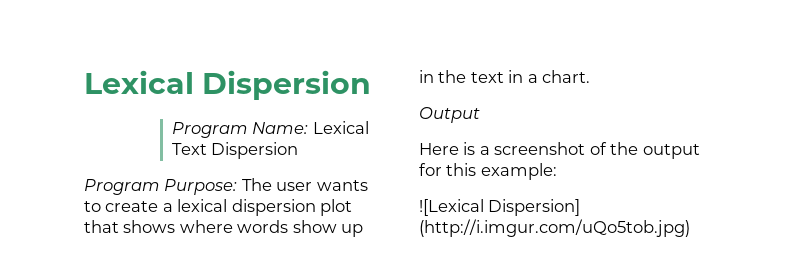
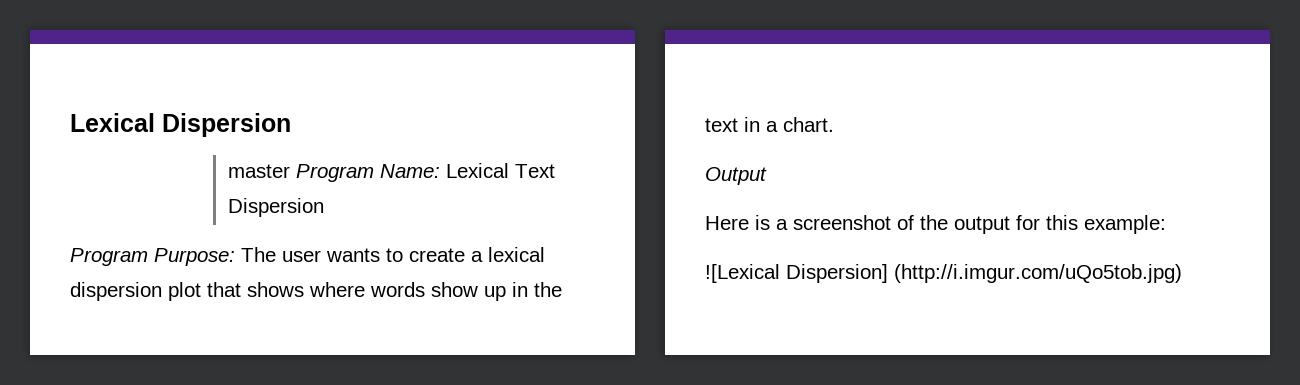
- Program Name: Lexical Text Dispersion
+ master Program Name: Lexical Text Dispersion

